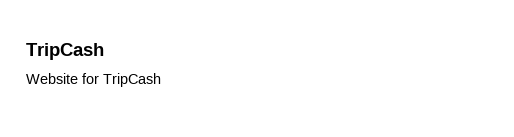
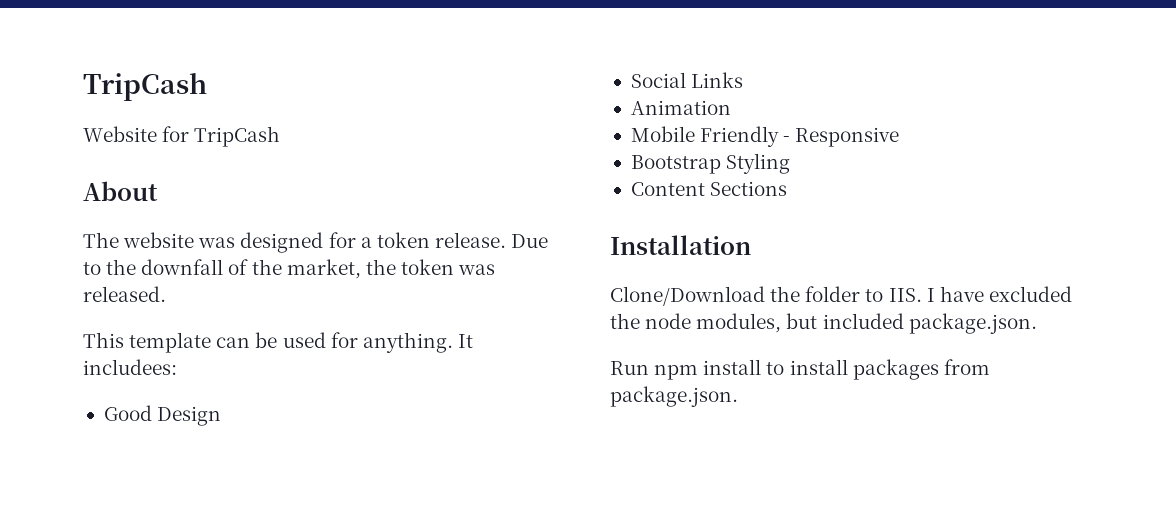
+ About
+ The website was designed for a token release. Due to the downfall of the market, the token was released.
+ This template can be used for anything. It includees:
+ Good Design
+ Social Links
+ Animation
+ Mobile Friendly - Responsive
+ Bootstrap Styling
+ Content Sections
+ Installation
+ Clone/Download the folder to IIS. I have excluded the node modules, but included package.json.
+ Run npm install to install packages from package.json.

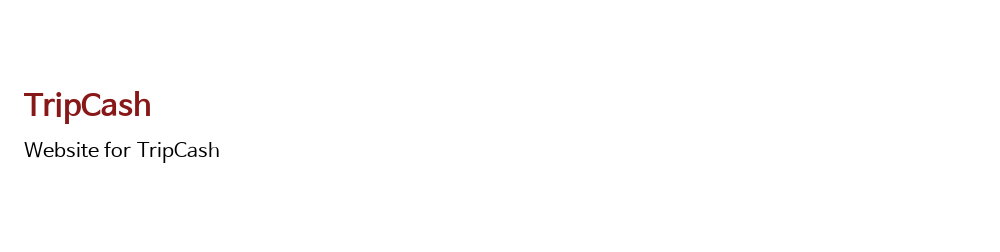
- About
- The website was designed for a token release. Due to the downfall of the market, the token was released.
- This template can be used for anything. It includees:
- Good Design
- Social Links
- Animation
- Mobile Friendly - Responsive
- Bootstrap Styling
- Content Sections
- Installation
- Clone/Download the folder to IIS. I have excluded the node modules, but included package.json.
- Run npm install to install packages from package.json.

